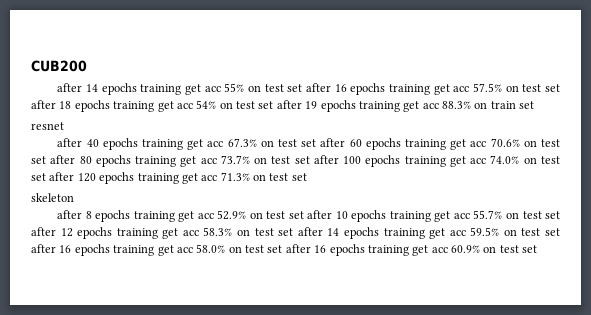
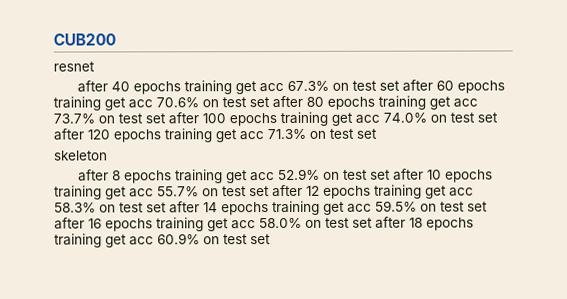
- after 14 epochs training get acc 55% on test set after 16 epochs training get acc 57.5% on test set after 18 epochs training get acc 54% on test set after 19 epochs training get acc 88.3% on train set
- after 8 epochs training get acc 52.9% on test set after 10 epochs training get acc 55.7% on test set after 12 epochs training get acc 58.3% on test set after 14 epochs training get acc 59.5% on test set after 16 epochs training get acc 58.0% on test set after 16 epochs training get acc 60.9% on test set
+ after 8 epochs training get acc 52.9% on test set after 10 epochs training get acc 55.7% on test set after 12 epochs training get acc 58.3% on test set after 14 epochs training get acc 59.5% on test set after 16 epochs training get acc 58.0% on test set after 18 epochs training get acc 60.9% on test set

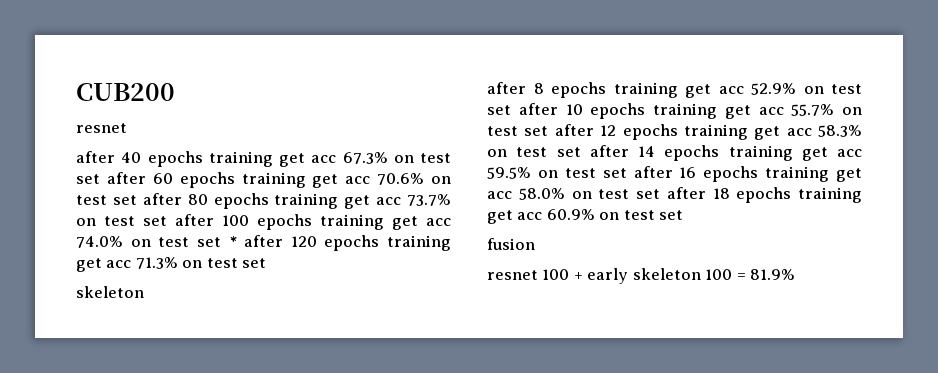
- after 40 epochs training get acc 67.3% on test set after 60 epochs training get acc 70.6% on test set after 80 epochs training get acc 73.7% on test set after 100 epochs training get acc 74.0% on test set after 120 epochs training get acc 71.3% on test set
+ after 40 epochs training get acc 67.3% on test set after 60 epochs training get acc 70.6% on test set after 80 epochs training get acc 73.7% on test set after 100 epochs training get acc 74.0% on test set * after 120 epochs training get acc 71.3% on test set
+ fusion
+ resnet 100 + early skeleton 100 = 81.9%

